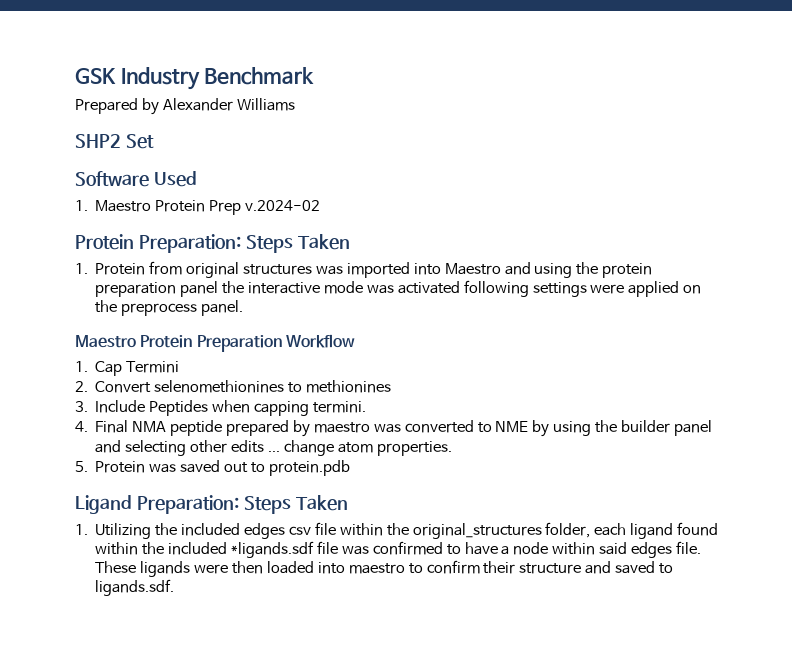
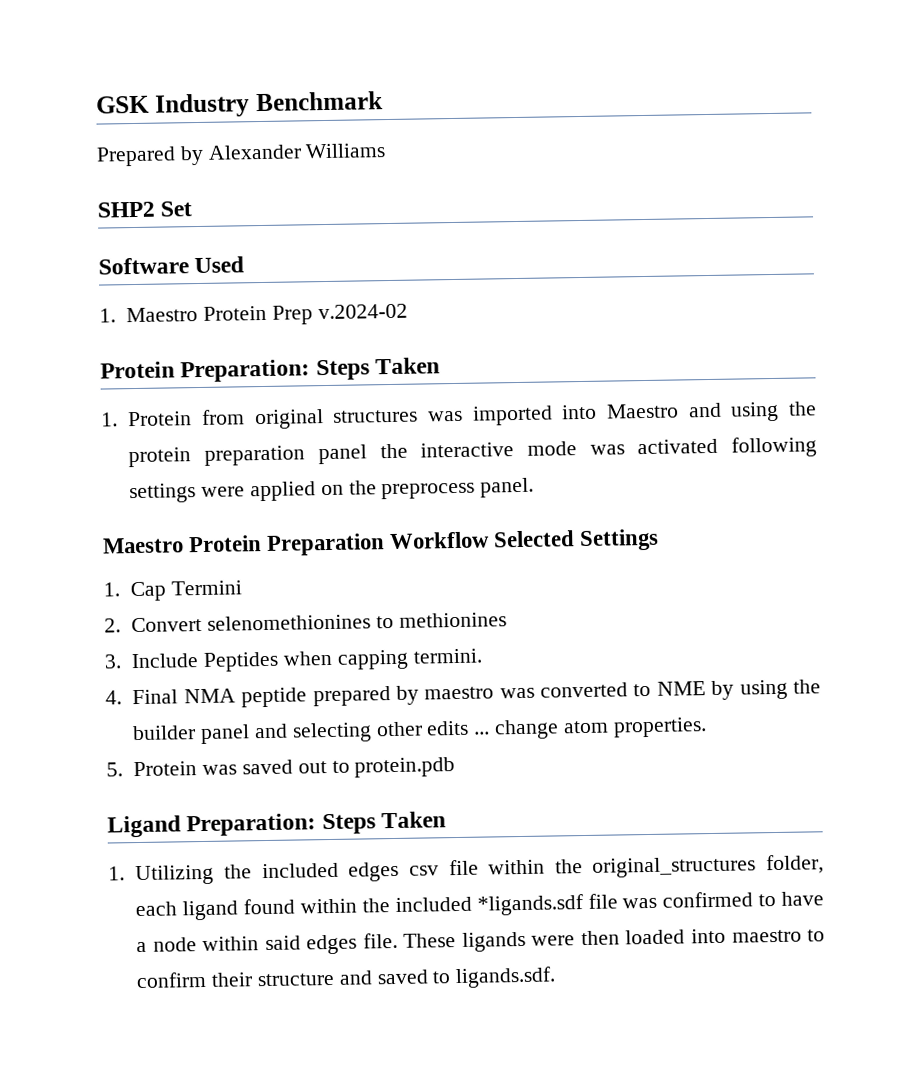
- Maestro Protein Preparation Workflow
+ Maestro Protein Preparation Workflow Selected Settings

